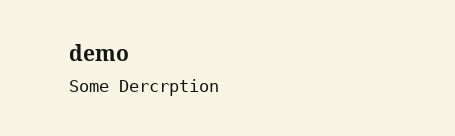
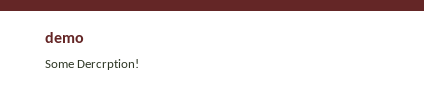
- Some Dercrption
+ Some Dercrption!

